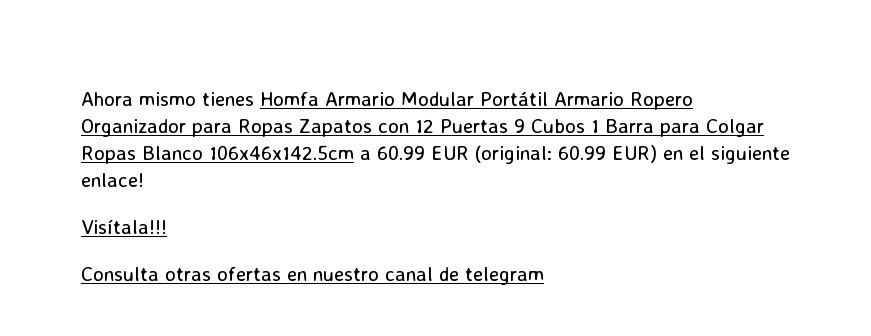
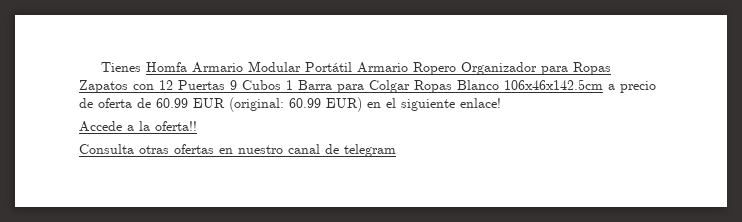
- Ahora mismo tienes Homfa Armario Modular Portátil Armario Ropero Organizador para Ropas Zapatos con 12 Puertas 9 Cubos 1 Barra para Colgar Ropas Blanco 106x46x142.5cm a 60.99 EUR (original: 60.99 EUR) en el siguiente enlace!
+ Tienes Homfa Armario Modular Portátil Armario Ropero Organizador para Ropas Zapatos con 12 Puertas 9 Cubos 1 Barra para Colgar Ropas Blanco 106x46x142.5cm a precio de oferta de 60.99 EUR (original: 60.99 EUR) en el siguiente enlace!
- Visítala!!!
+ Accede a la oferta!!

